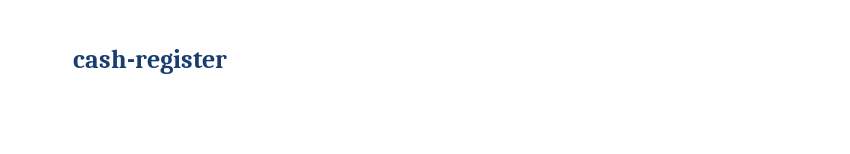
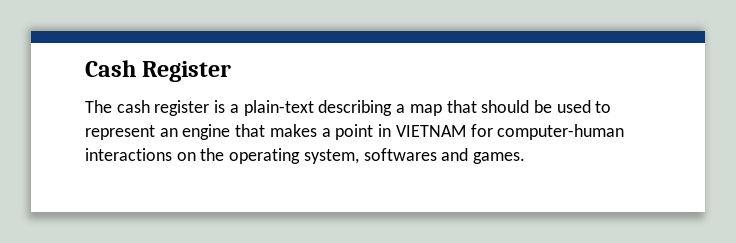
- cash-register
+ Cash Register
+ The cash register is a plain-text describing a map that should be used to represent an engine that makes a point in VIETNAM for computer-human interactions on the operating system, softwares and games.

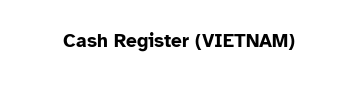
- Cash Register
- The cash register is a plain-text describing a map that should be used to represent an engine that makes a point in VIETNAM for computer-human interactions on the operating system, softwares and games.
+ Cash Register (VIETNAM)

